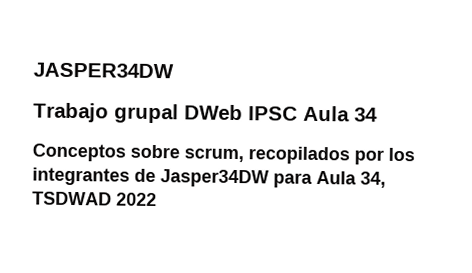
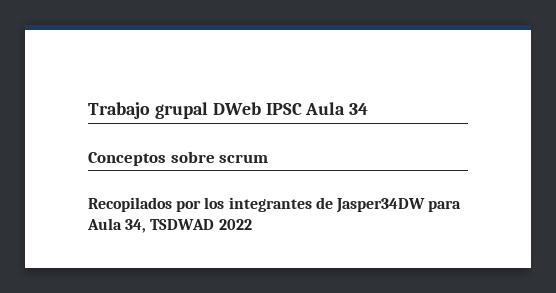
- JASPER34DW
- Conceptos sobre scrum, recopilados por los integrantes de Jasper34DW para Aula 34, TSDWAD 2022
+ Conceptos sobre scrum
+ Recopilados por los integrantes de Jasper34DW para Aula 34, TSDWAD 2022

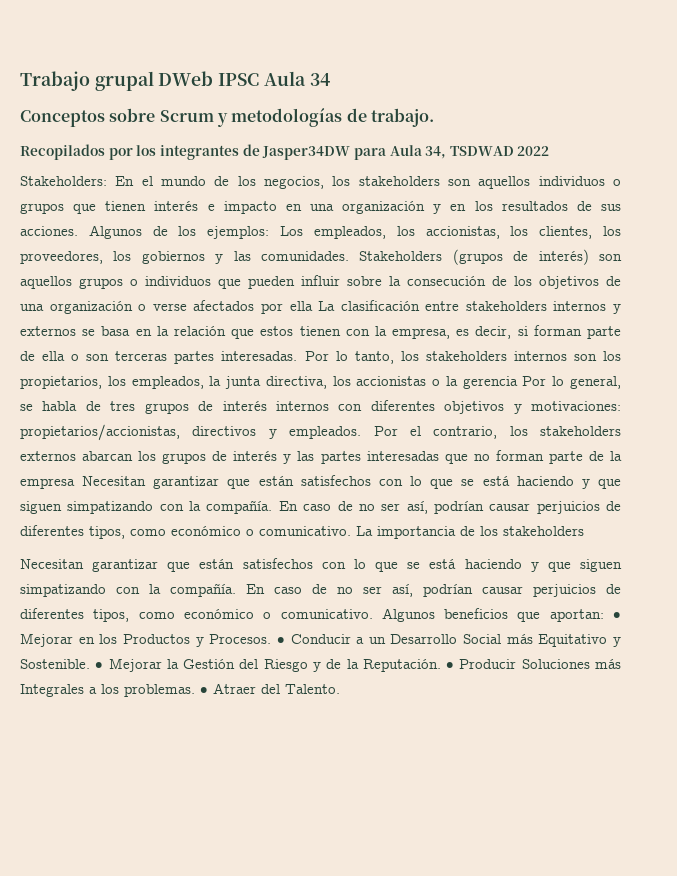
- Conceptos sobre scrum
+ Conceptos sobre Scrum y metodologías de trabajo.
+ Stakeholders: En el mundo de los negocios, los stakeholders son aquellos individuos o grupos que tienen interés e impacto en una organización y en los resultados de sus acciones. Algunos de los ejemplos: Los empleados, los accionistas, los clientes, los proveedores, los gobiernos y las comunidades. Stakeholders (grupos de interés) son aquellos grupos o individuos que pueden influir sobre la consecución de los objetivos de una organización o verse afectados por ella La clasificación entre stakeholders internos y externos se basa en la relación que estos tienen con la empresa, es decir, si forman parte de ella o son terceras partes interesadas. Por lo tanto, los stakeholders internos son los propietarios, los empleados, la junta directiva, los accionistas o la gerencia Por lo general, se habla de tres grupos de interés internos con diferentes objetivos y motivaciones: propietarios/accionistas, directivos y empleados. Por el contrario, los stakeholders externos abarcan los grupos de interés y las partes interesadas que no forman parte de la empresa Necesitan garantizar que están satisfechos con lo que se está haciendo y que siguen simpatizando con la compañía. En caso de no ser así, podrían causar perjuicios de diferentes tipos, como económico o comunicativo. La importancia de los stakeholders
+ Necesitan garantizar que están satisfechos con lo que se está haciendo y que siguen simpatizando con la compañía. En caso de no ser así, podrían causar perjuicios de diferentes tipos, como económico o comunicativo. Algunos beneficios que aportan: • Mejorar en los Productos y Procesos. • Conducir a un Desarrollo Social más Equitativo y Sostenible. • Mejorar la Gestión del Riesgo y de la Reputación. • Producir Soluciones más Integrales a los problemas. • Atraer del Talento.

